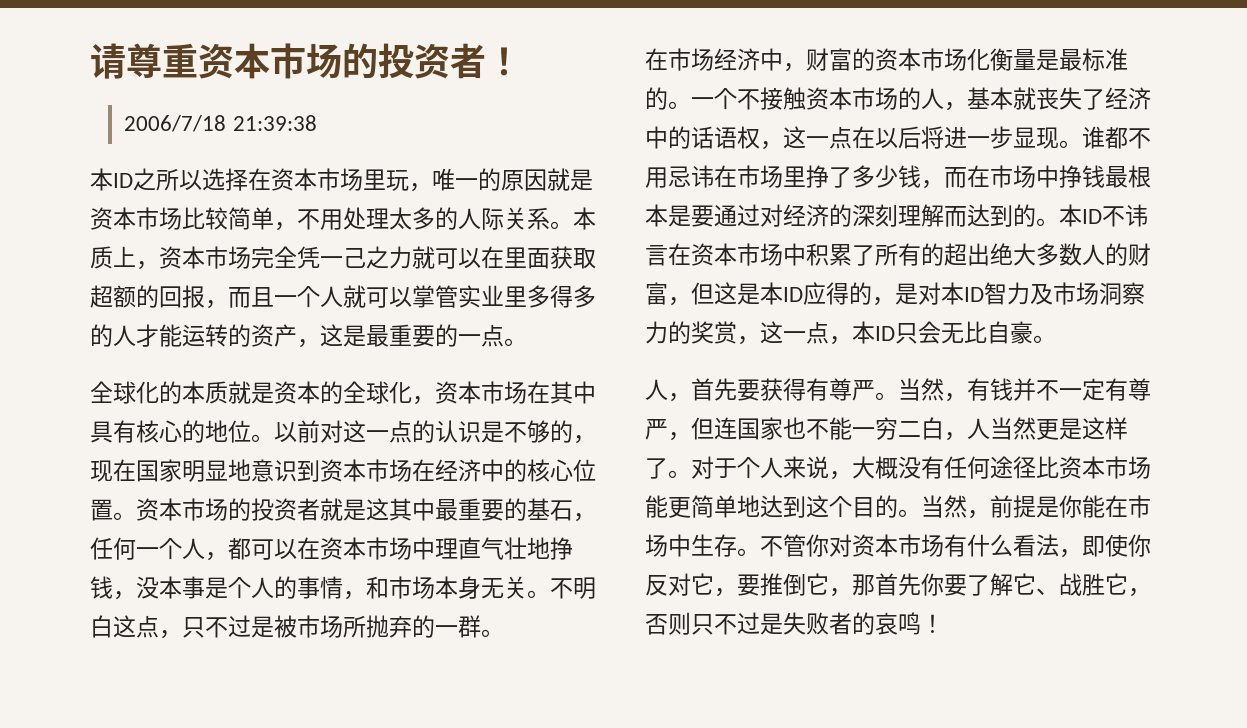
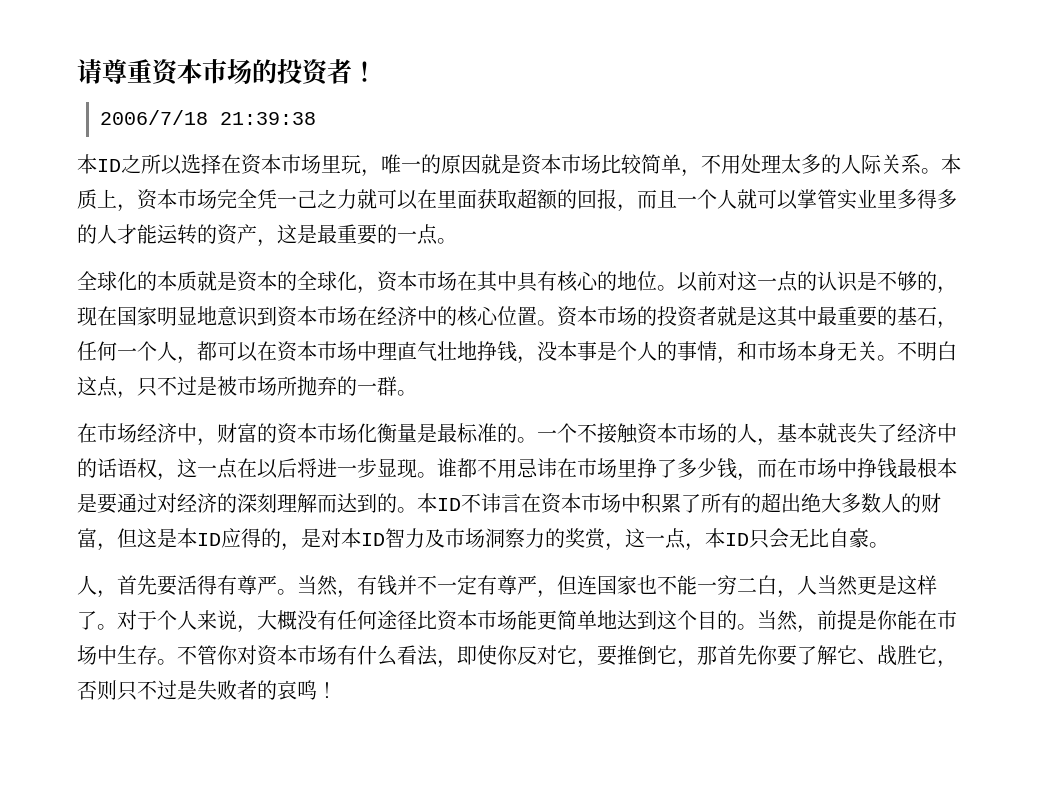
- 人，首先要获得有尊严。
+ 人，首先要活得有尊严。

